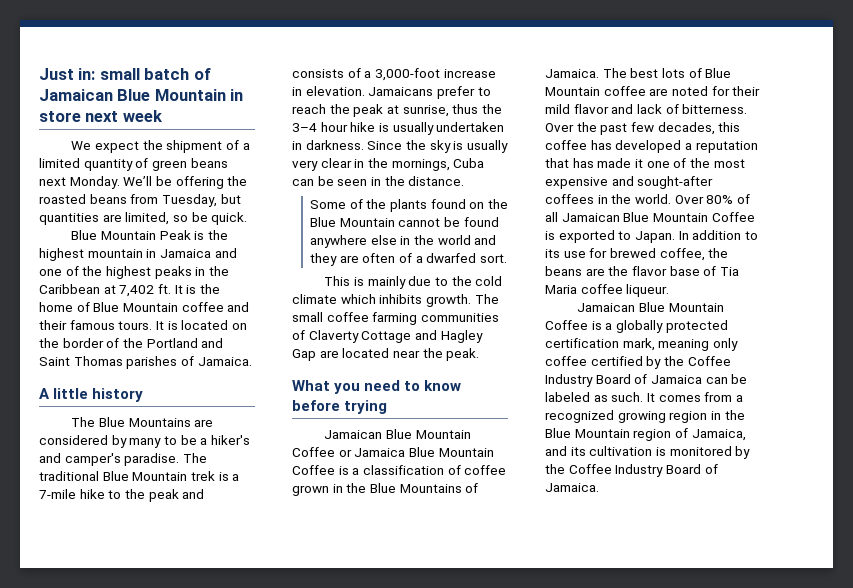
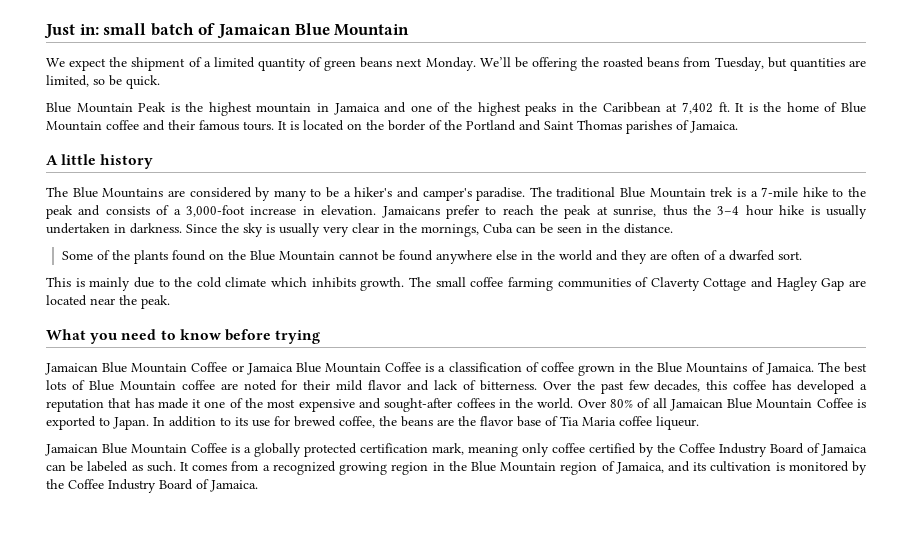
- Just in: small batch of Jamaican Blue Mountain in store next week
+ Just in: small batch of Jamaican Blue Mountain

